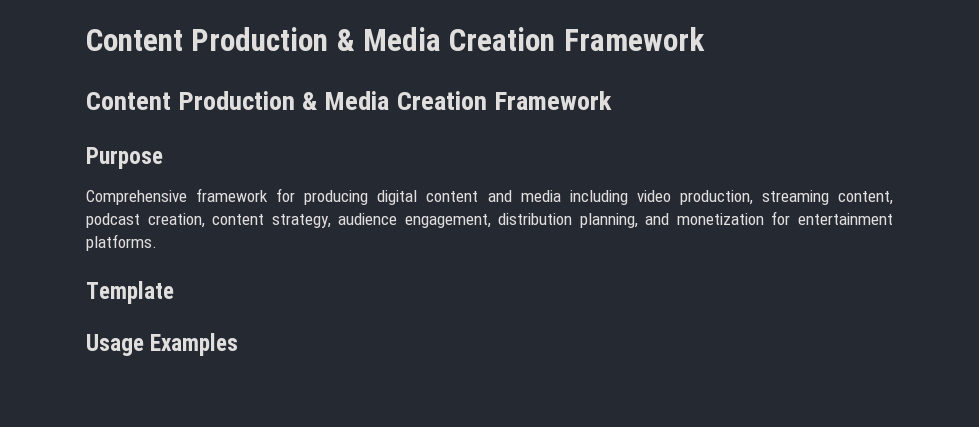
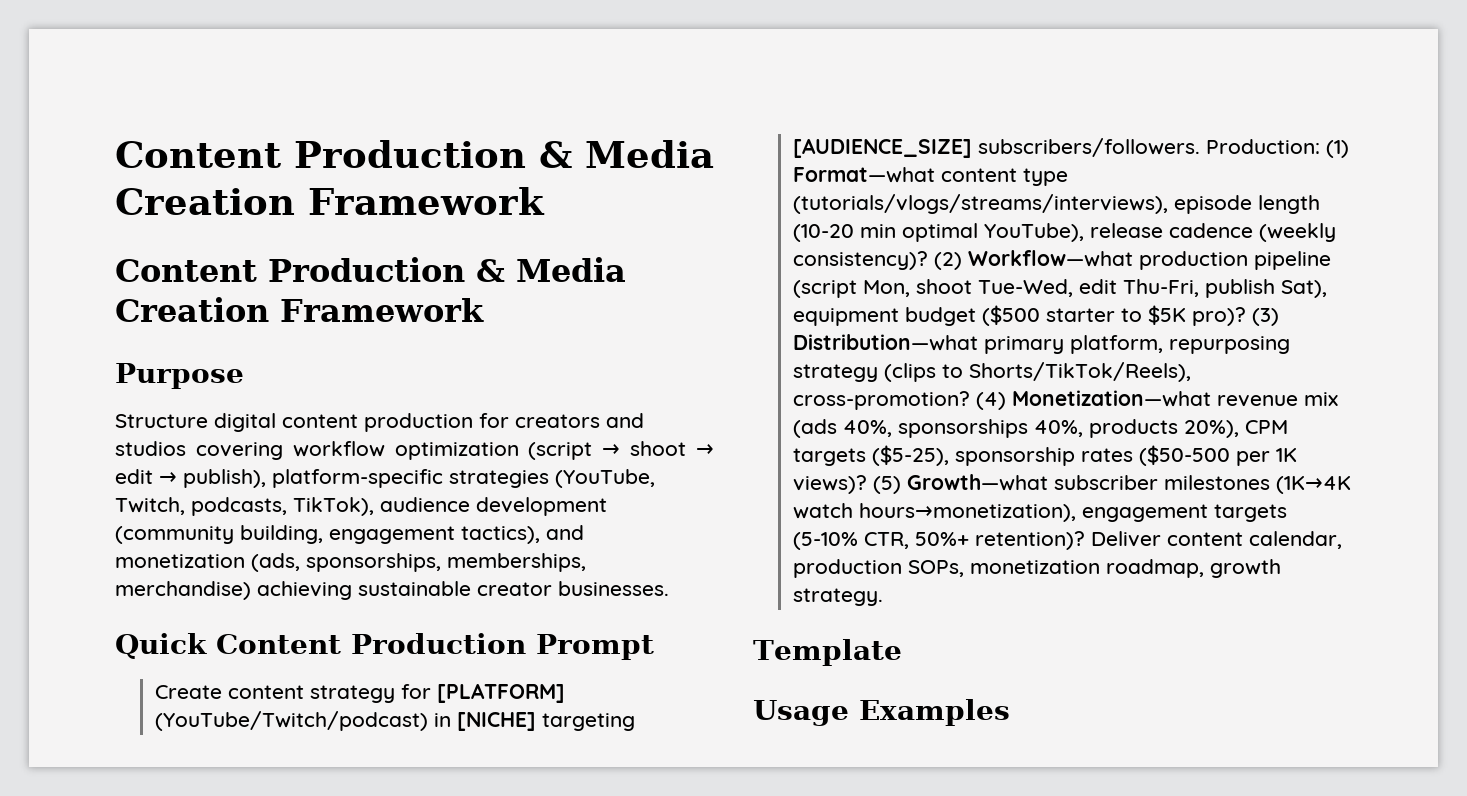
- Comprehensive framework for producing digital content and media including video production, streaming content, podcast creation, content strategy, audience engagement, distribution planning, and monetization for entertainment platforms.
+ Structure digital content production for creators and studios covering workflow optimization (script → shoot → edit → publish), platform-specific strategies (YouTube, Twitch, podcasts, TikTok), audience development (community building, engagement tactics), and monetization (ads, sponsorships, memberships, merchandise) achieving sustainable creator businesses.
+ Quick Content Production Prompt
+ Create content strategy for [PLATFORM] (YouTube/Twitch/podcast) in [NICHE] targeting [AUDIENCE_SIZE] subscribers/followers. Production: (1) Format—what content type (tutorials/vlogs/streams/interviews), episode length (10-20 min optimal YouTube), release cadence (weekly consistency)? (2) Workflow—what production pipeline (script Mon, shoot Tue-Wed, edit Thu-Fri, publish Sat), equipment budget ($500 starter to $5K pro)? (3) Distribution—what primary platform, repurposing strategy (clips to Shorts/TikTok/Reels), cross-promotion? (4) Monetization—what revenue mix (ads 40%, sponsorships 40%, products 20%), CPM targets ($5-25), sponsorship rates ($50-500 per 1K views)? (5) Growth—what subscriber milestones (1K→4K watch hours→monetization), engagement targets (5-10% CTR, 50%+ retention)? Deliver content calendar, production SOPs, monetization roadmap, growth strategy.

